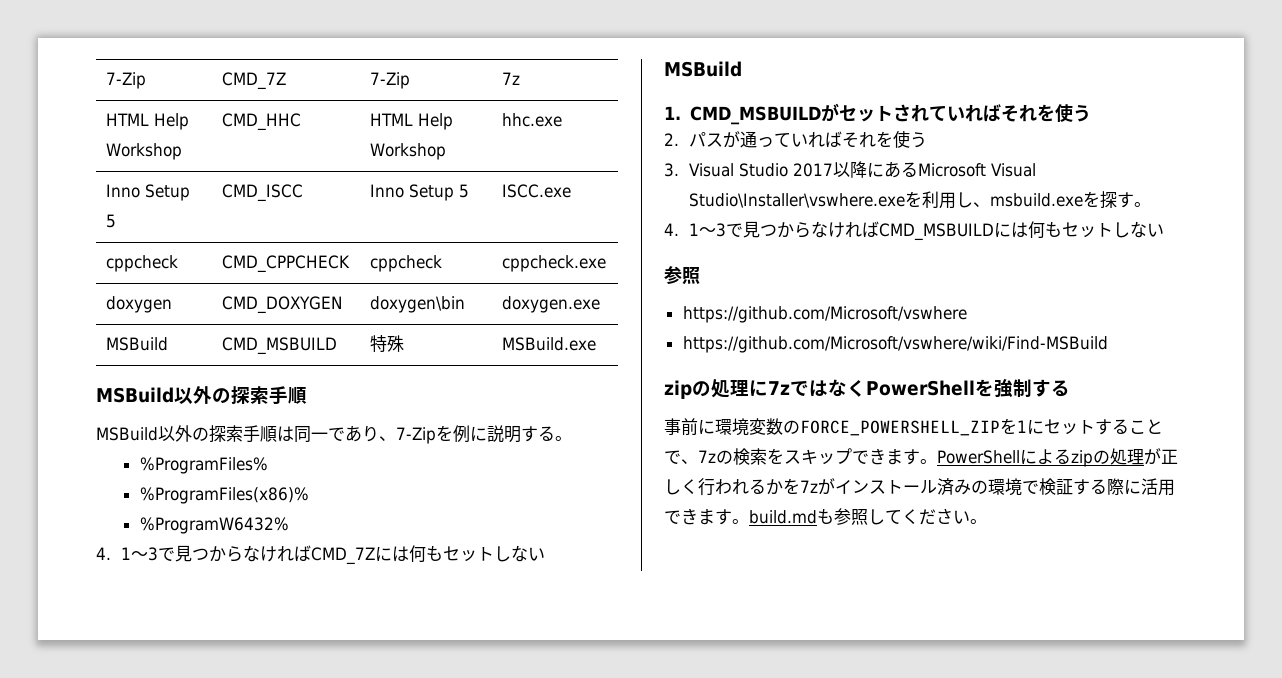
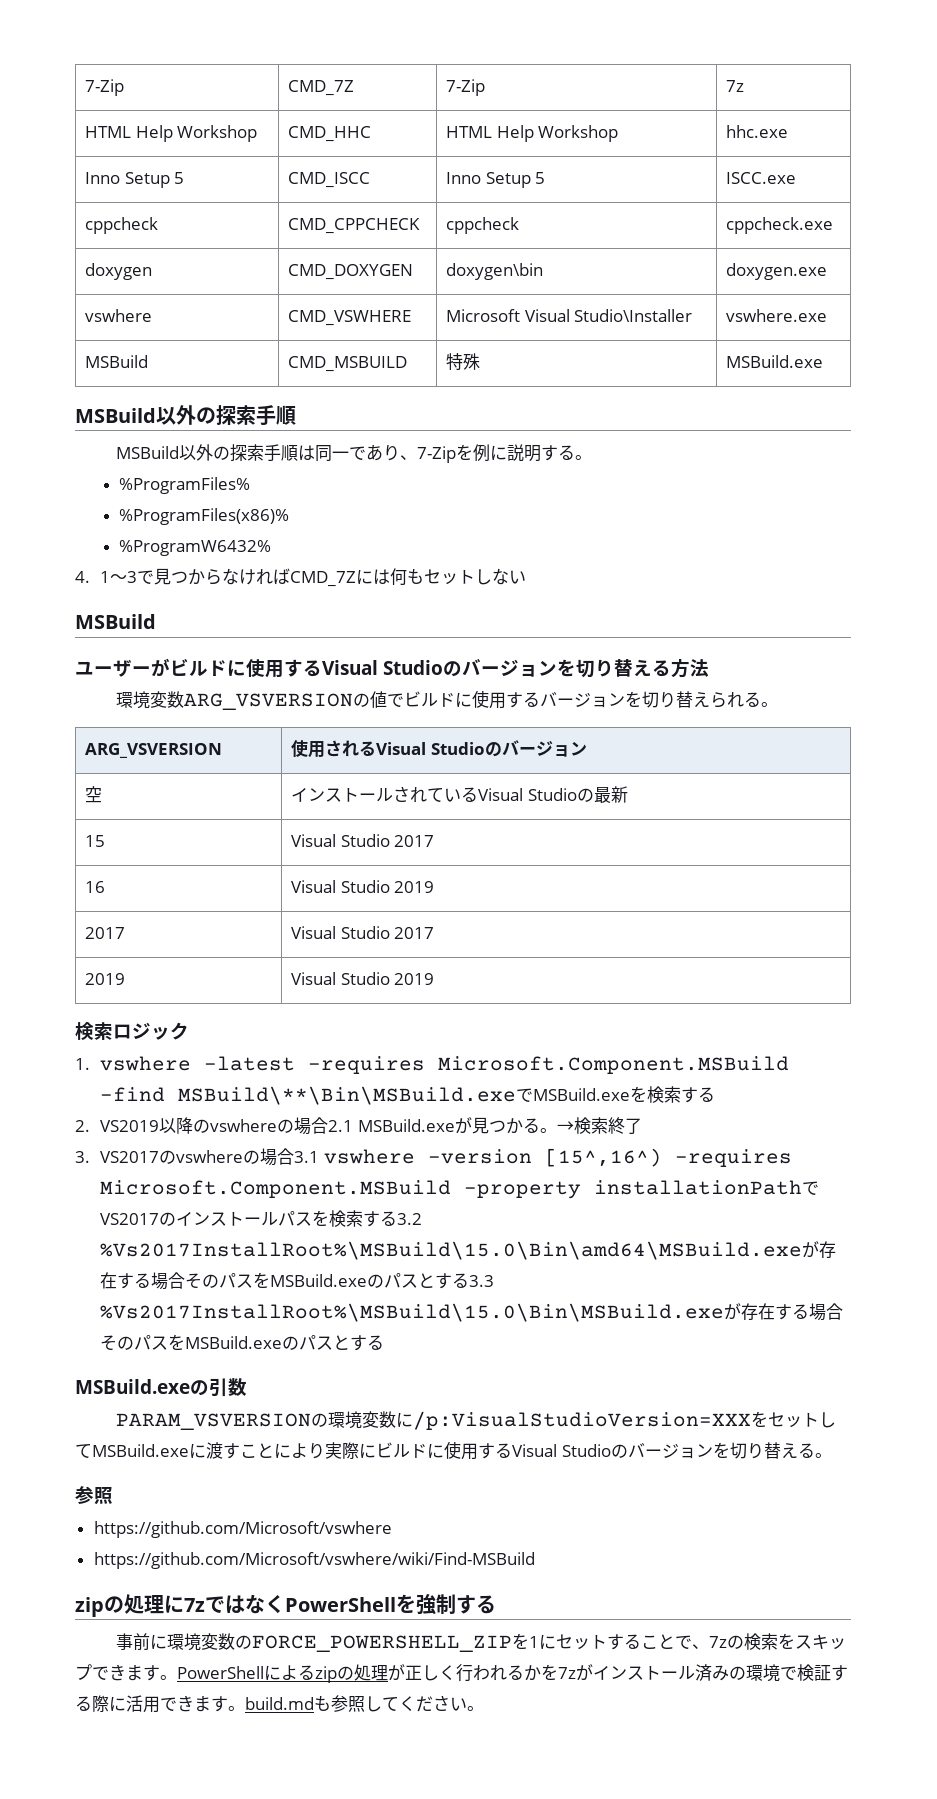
+ vswhere | CMD_VSWHERE | Microsoft Visual Studio\Installer | vswhere.exe
- 1. CMD_MSBUILDがセットされていればそれを使う
- 2.パスが通っていればそれを使う
- 3. Visual Studio 2017以降にあるMicrosoft Visual Studio\Installer\vswhere.exeを利用し、msbuild.exeを探す。
- 4. 1～3で見つからなければCMD_MSBUILDには何もセットしない
+ ユーザーがビルドに使用するVisual Studioのバージョンを切り替える方法
+ 環境変数ARG_VSVERSIONの値でビルドに使用するバージョンを切り替えられる。
+ ARG_VSVERSION | 使用されるVisual Studioのバージョン
+ 空 | インストールされているVisual Studioの最新
+ 15 | Visual Studio 2017
+ 16 | Visual Studio 2019
+ 2017 | Visual Studio 2017
+ 2019 | Visual Studio 2019
+ 検索ロジック
+ 1. vswhere -latest -requires Microsoft.Component.MSBuild -find MSBuild\**\Bin\MSBuild.exeでMSBuild.exeを検索する
+ 2. VS2019以降のvswhereの場合2.1 MSBuild.exeが見つかる。→検索終了
+ 3. VS2017のvswhereの場合3.1 vswhere -version [15^,16^) -requires Microsoft.Component.MSBuild -property installationPathでVS2017のインストールパスを検索する3.2 %Vs2017InstallRoot%\MSBuild\15.0\Bin\amd64\MSBuild.exeが存在する場合そのパスをMSBuild.exeのパスとする3.3 %Vs2017InstallRoot%\MSBuild\15.0\Bin\MSBuild.exeが存在する場合そのパスをMSBuild.exeのパスとする
+ MSBuild.exeの引数
+ PARAM_VSVERSIONの環境変数に/p:VisualStudioVersion=XXXをセットしてMSBuild.exeに渡すことにより実際にビルドに使用するVisual Studioのバージョンを切り替える。

